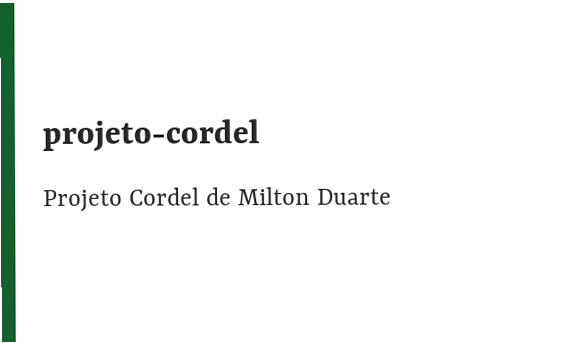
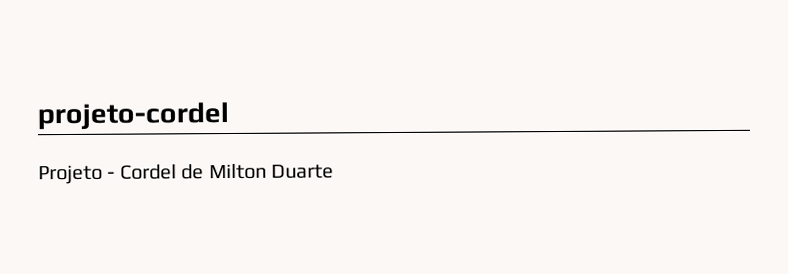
- Projeto Cordel de Milton Duarte
+ Projeto - Cordel de Milton Duarte

